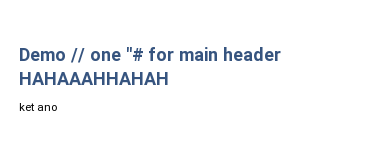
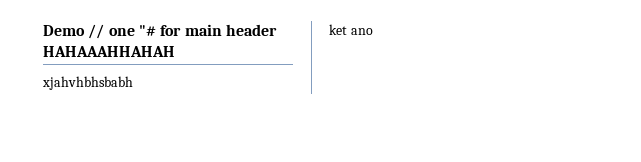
+ xjahvhbhsbabh

